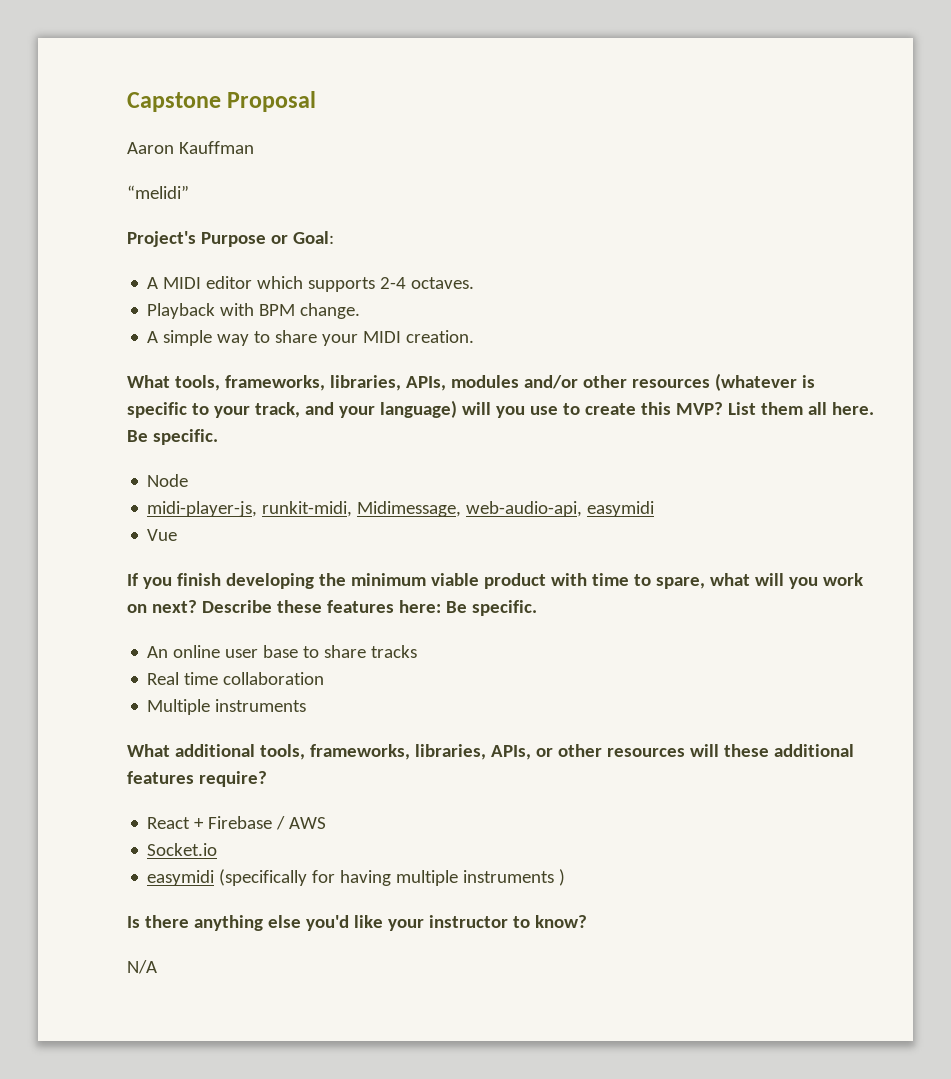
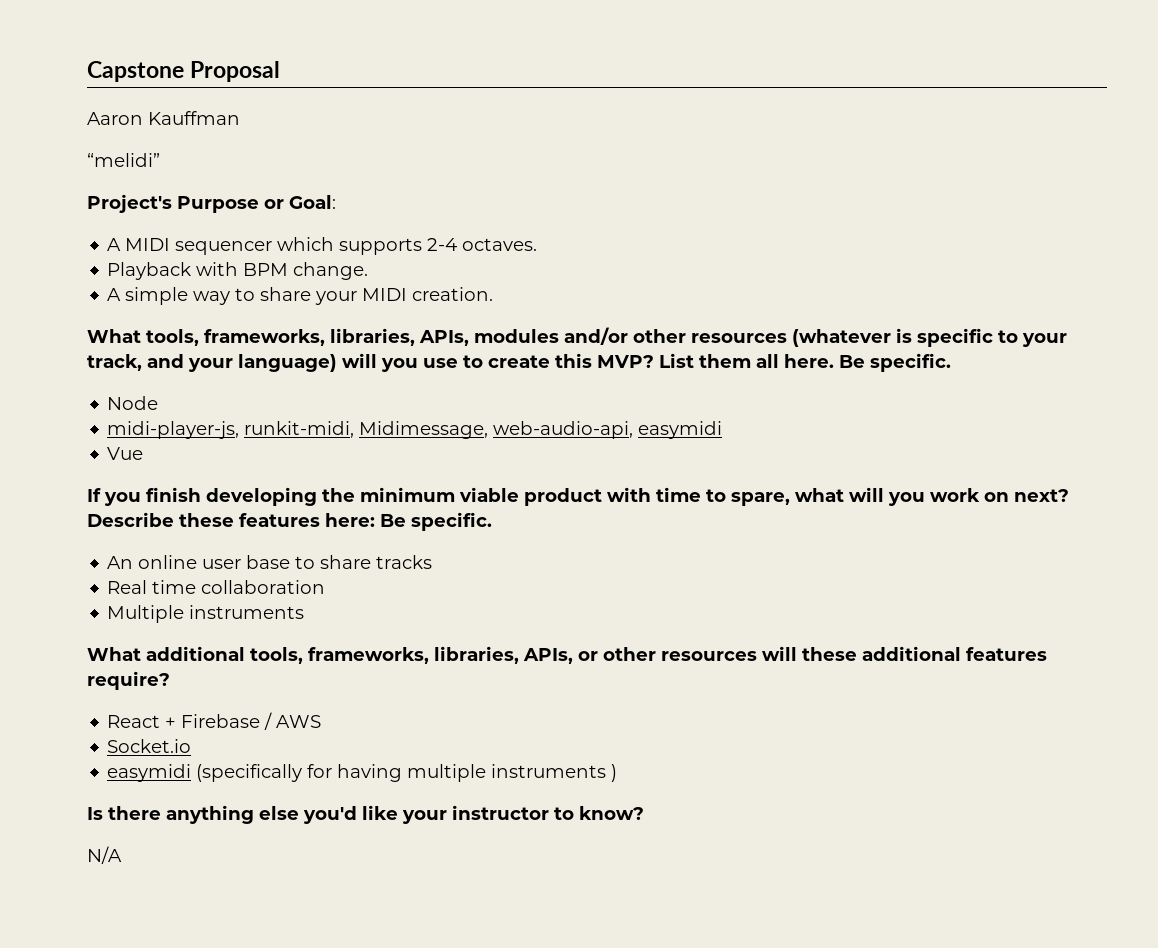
- A MIDI editor which supports 2-4 octaves.
+ A MIDI sequencer which supports 2-4 octaves.

